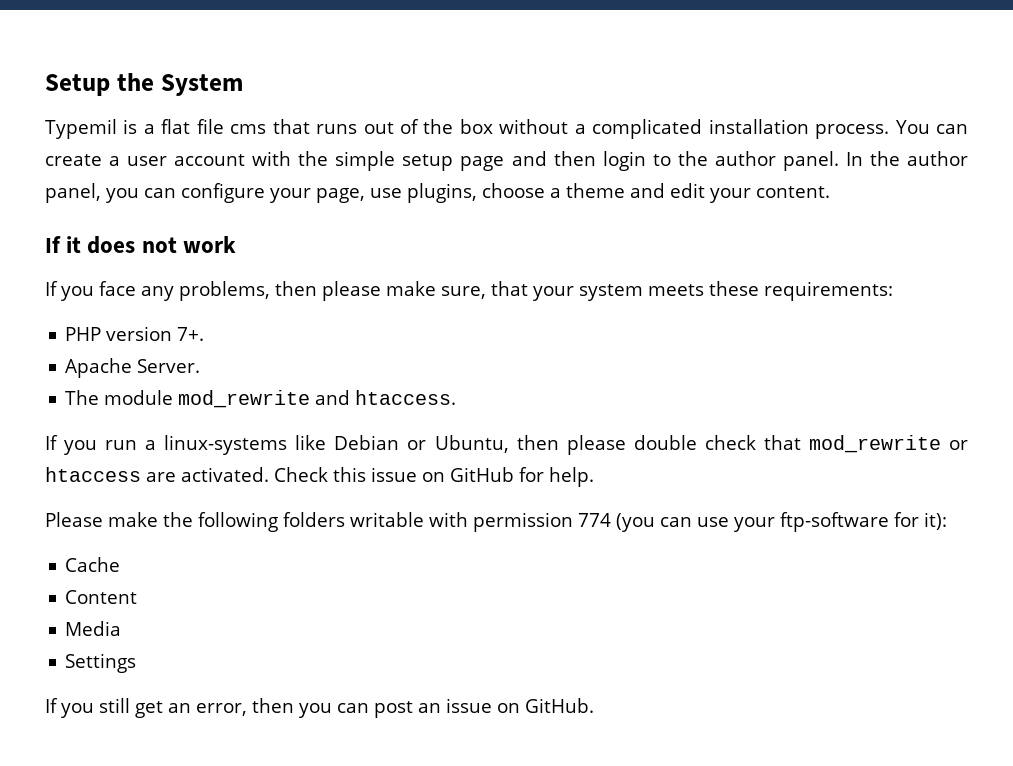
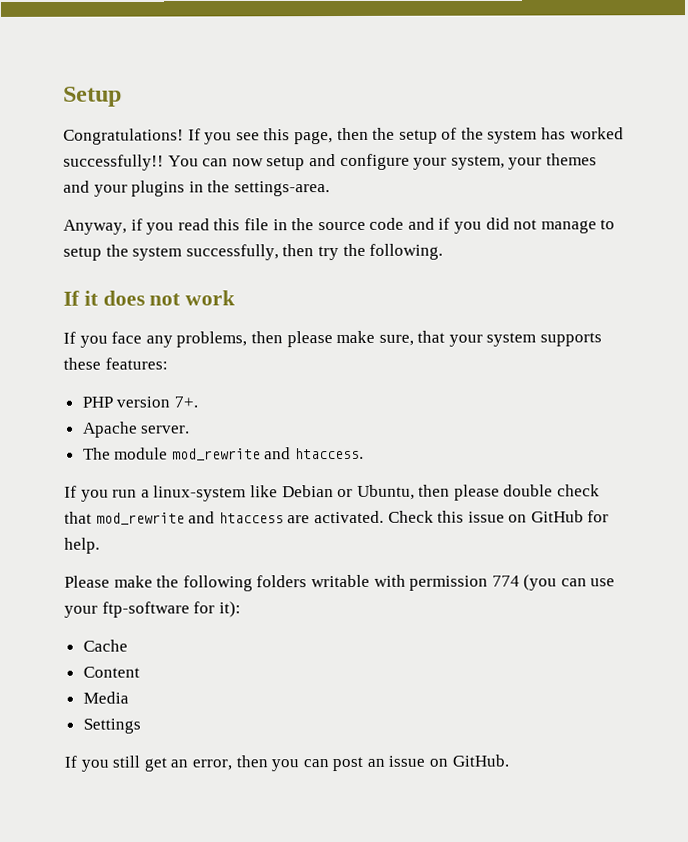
- Setup the System
- Typemil is a flat file cms that runs out of the box without a complicated installation process. You can create a user account with the simple setup page and then login to the author panel. In the author panel, you can configure your page, use plugins, choose a theme and edit your content.
+ Setup
+ Congratulations! If you see this page, then the setup of the system has worked successfully!! You can now setup and configure your system, your themes and your plugins in the settings-area.
+ Anyway, if you read this file in the source code and if you did not manage to setup the system successfully, then try the following.
- If you face any problems, then please make sure, that your system meets these requirements:
+ If you face any problems, then please make sure, that your system supports these features:
- Apache Server.
+ Apache server.
- If you run a linux-systems like Debian or Ubuntu, then please double check that mod_rewrite or htaccess are activated.
+ If you run a linux-system like Debian or Ubuntu, then please double check that mod_rewrite and htaccess are activated.

